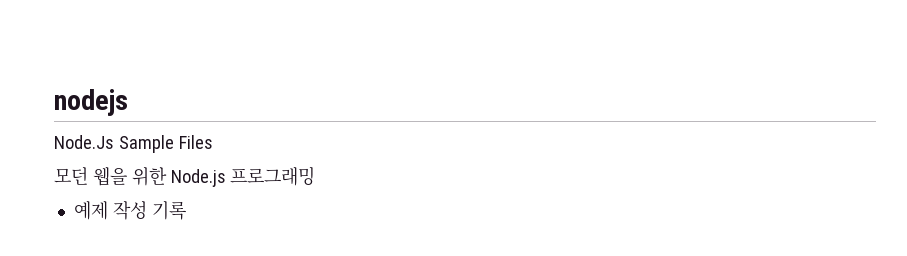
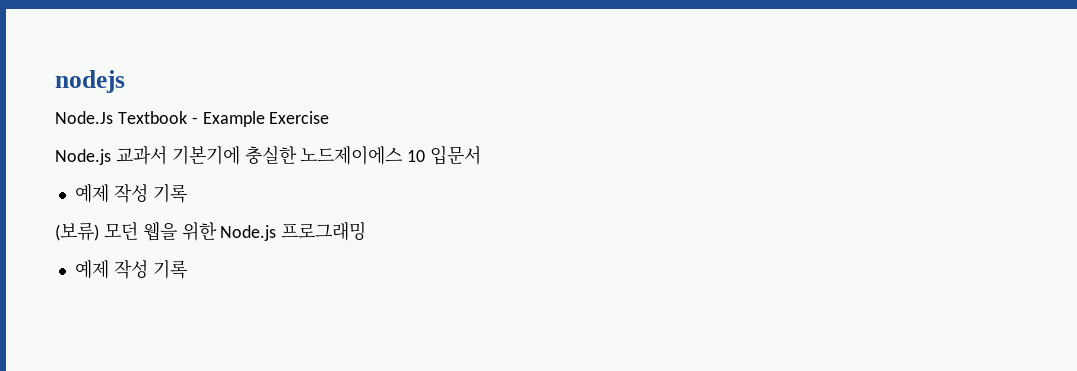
- Node.Js Sample Files
- 모던 웹을 위한 Node.js 프로그래밍
+ Node.Js Textbook - Example Exercise
+ Node.js 교과서 기본기에 충실한 노드제이에스 10 입문서
+ 예제 작성 기록
+ (보류) 모던 웹을 위한 Node.js 프로그래밍

